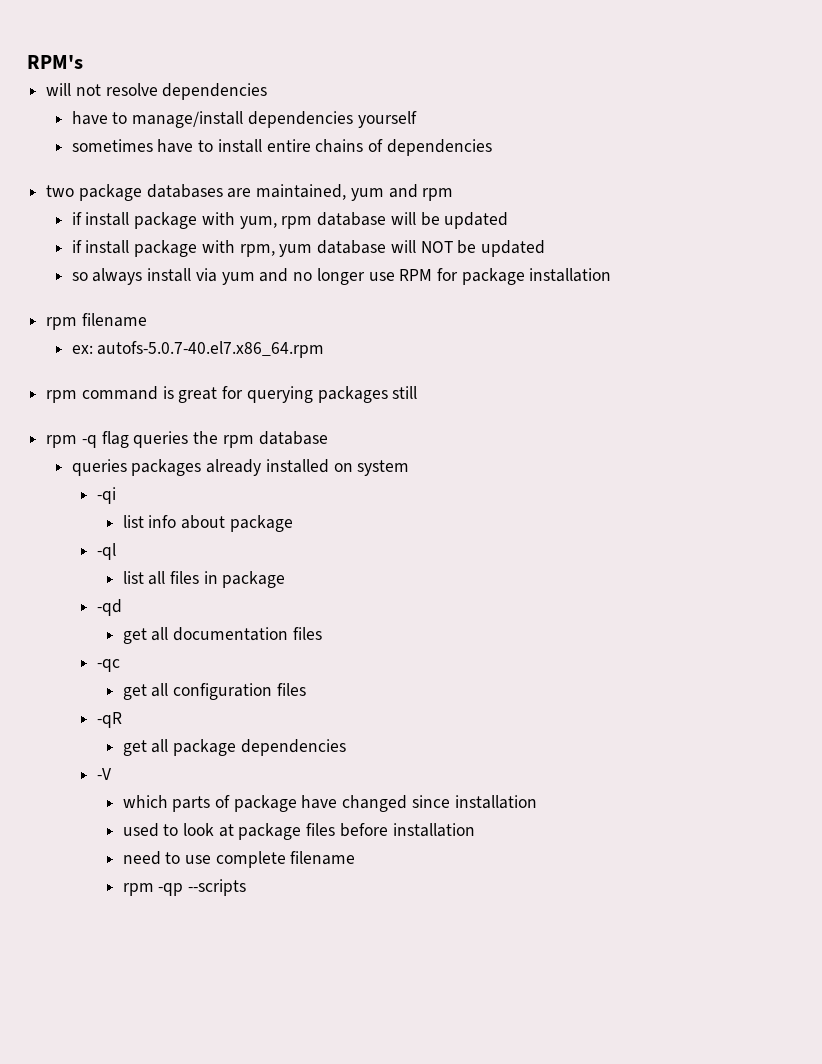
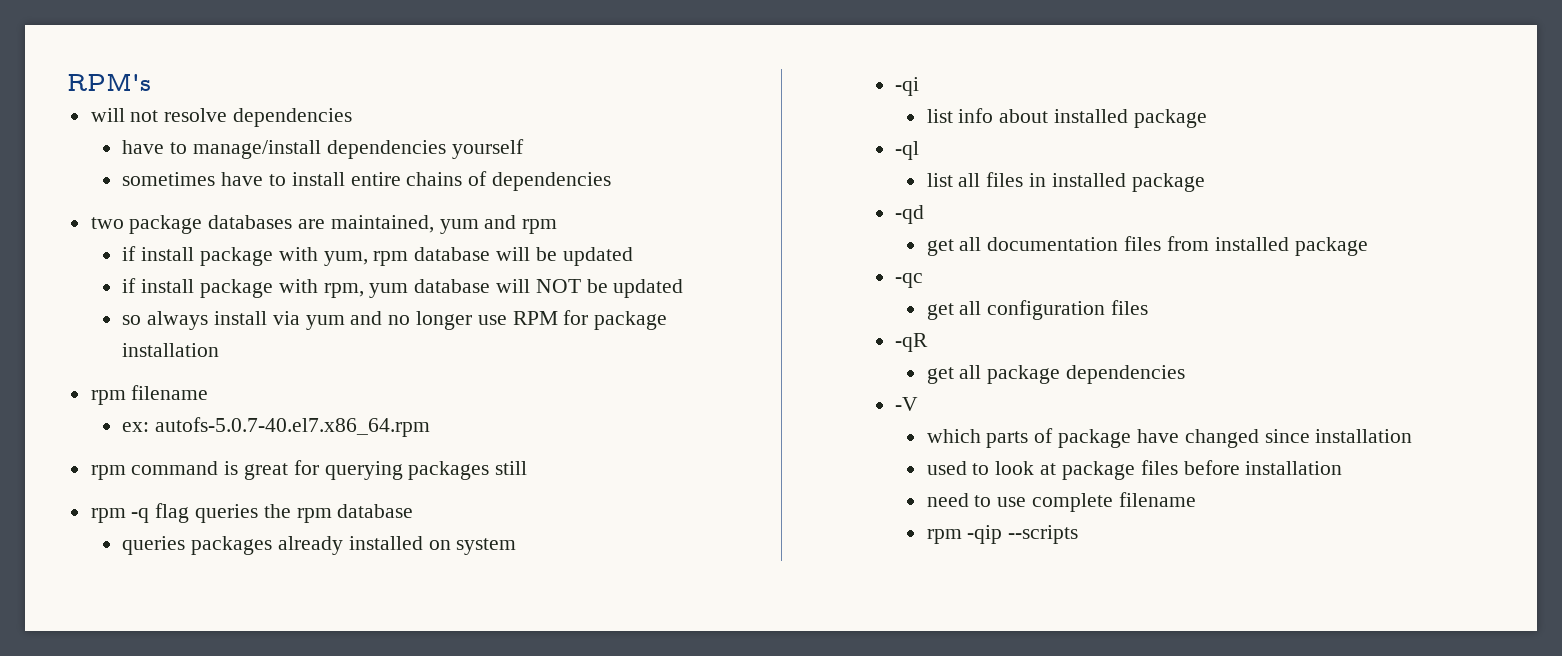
- list info about package
+ list info about installed package
- list all files in package
+ list all files in installed package
- get all documentation files
+ get all documentation files from installed package
- rpm -qp --scripts
+ rpm -qip --scripts

